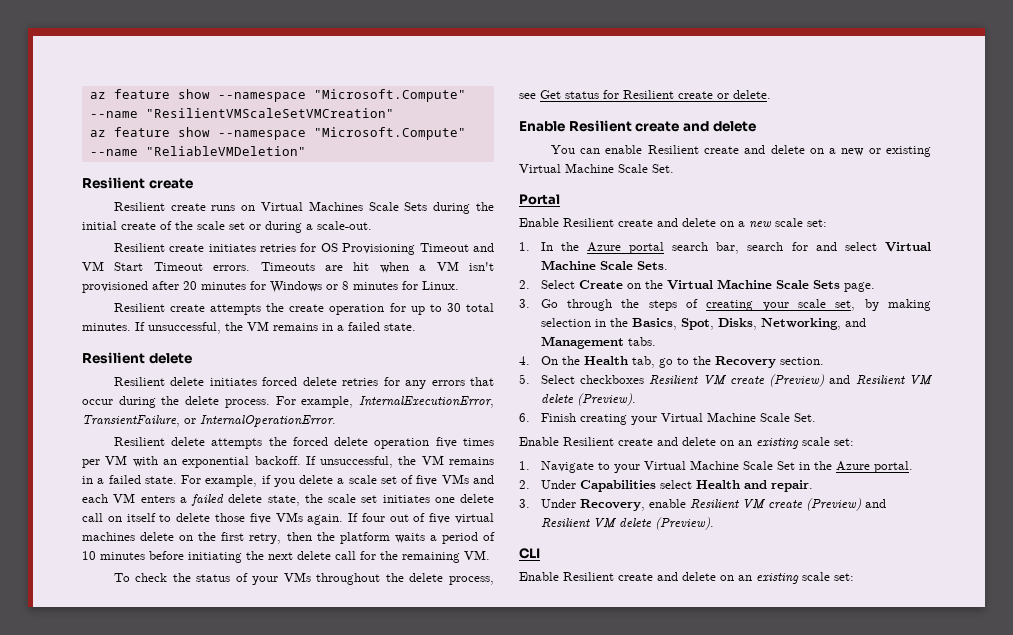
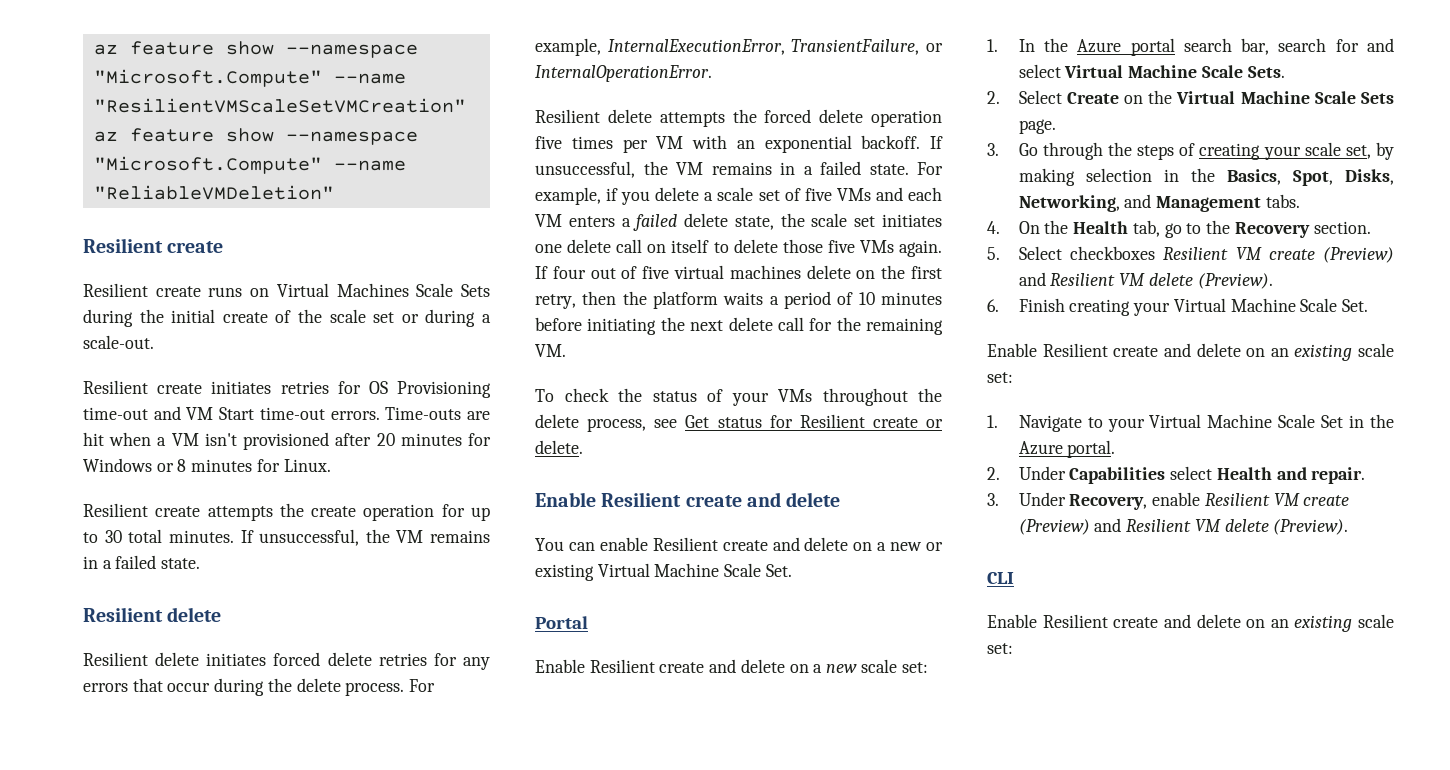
- Resilient create initiates retries for OS Provisioning Timeout and VM Start Timeout errors. Timeouts are hit when a VM isn't provisioned after 20 minutes for Windows or 8 minutes for Linux.
+ Resilient create initiates retries for OS Provisioning time-out and VM Start time-out errors. Time-outs are hit when a VM isn't provisioned after 20 minutes for Windows or 8 minutes for Linux.

